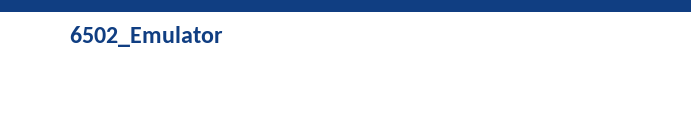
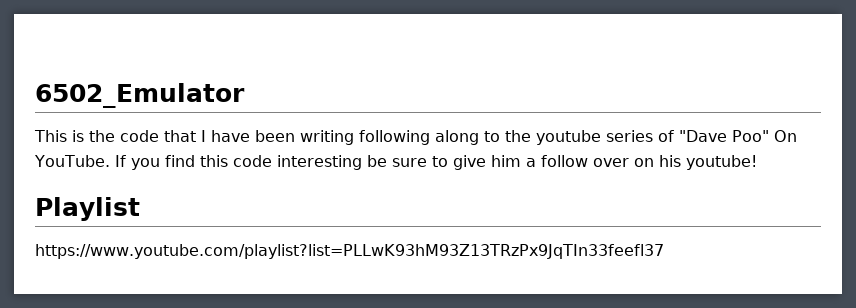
+ This is the code that I have been writing following along to the youtube series of "Dave Poo" On YouTube. If you find this code interesting be sure to give him a follow over on his youtube!
+ Playlist
+ https://www.youtube.com/playlist?list=PLLwK93hM93Z13TRzPx9JqTIn33feefl37

